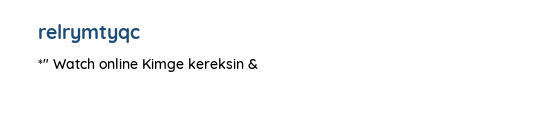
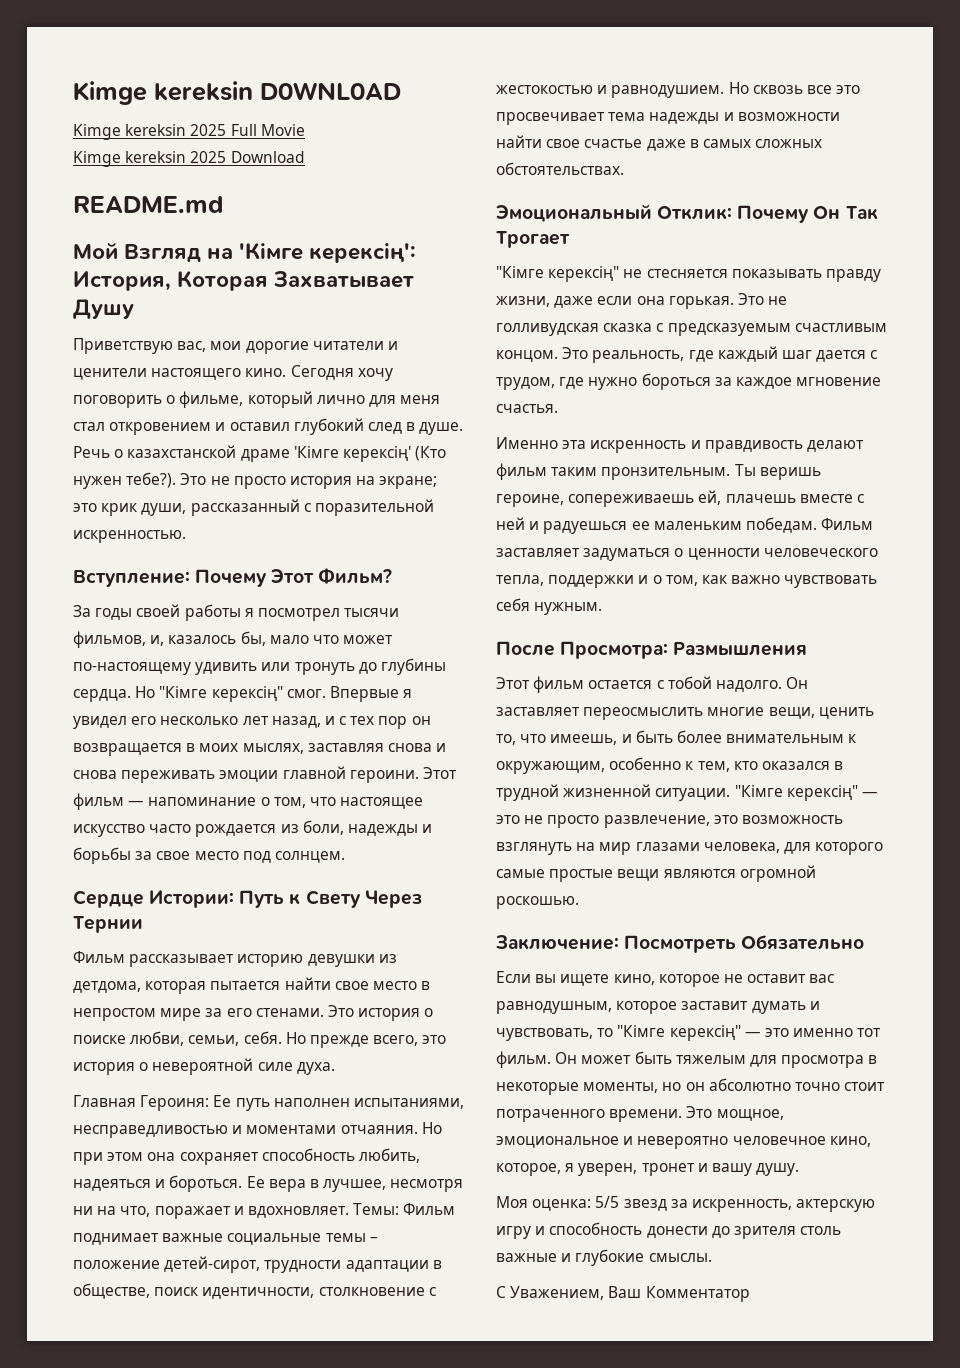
- relrymtyqc
- *" Watch online Kimge kereksin &
+ Kimge kereksin D0WNL0AD
+ Kimge kereksin 2025 Full Movie
+ Kimge kereksin 2025 Download
+ README.md
+ Мой Взгляд на 'Кімге керексің': История, Которая Захватывает Душу
+ Приветствую вас, мои дорогие читатели и ценители настоящего кино. Сегодня хочу поговорить о фильме, который лично для меня стал откровением и оставил глубокий след в душе. Речь о казахстанской драме 'Кімге керексің' (Кто нужен тебе?). Это не просто история на экране; это крик души, рассказанный с поразительной искренностью.
+ Вступление: Почему Этот Фильм?
+ За годы своей работы я посмотрел тысячи фильмов, и, казалось бы, мало что может по-настоящему удивить или тронуть до глубины сердца. Но "Кімге керексің" смог. Впервые я увидел его несколько лет назад, и с тех пор он возвращается в моих мыслях, заставляя снова и снова переживать эмоции главной героини. Этот фильм — напоминание о том, что настоящее искусство часто рождается из боли, надежды и борьбы за свое место под солнцем.
+ Сердце Истории: Путь к Свету Через Тернии
+ Фильм рассказывает историю девушки из детдома, которая пытается найти свое место в непростом мире за его стенами. Это история о поиске любви, семьи, себя. Но прежде всего, это история о невероятной силе духа.
+ Главная Героиня: Ее путь наполнен испытаниями, несправедливостью и моментами отчаяния. Но при этом она сохраняет способность любить, надеяться и бороться. Ее вера в лучшее, несмотря ни на что, поражает и вдохновляет. Темы: Фильм поднимает важные социальные темы – положение детей-сирот, трудности адаптации в обществе, поиск идентичности, столкновение с жестокостью и равнодушием. Но сквозь все это просвечивает тема надежды и возможности найти свое счастье даже в самых сложных обстоятельствах.
+ Эмоциональный Отклик: Почему Он Так Трогает
+ "Кімге керексің" не стесняется показывать правду жизни, даже если она горькая. Это не голливудская сказка с предсказуемым счастливым концом. Это реальность, где каждый шаг дается с трудом, где нужно бороться за каждое мгновение счастья.
+ Именно эта искренность и правдивость делают фильм таким пронзительным. Ты веришь героине, сопереживаешь ей, плачешь вместе с ней и радуешься ее маленьким победам. Фильм заставляет задуматься о ценности человеческого тепла, поддержки и о том, как важно чувствовать себя нужным.
+ После Просмотра: Размышления
+ Этот фильм остается с тобой надолго. Он заставляет переосмыслить многие вещи, ценить то, что имеешь, и быть более внимательным к окружающим, особенно к тем, кто оказался в трудной жизненной ситуации. "Кімге керексің" — это не просто развлечение, это возможность взглянуть на мир глазами человека, для которого самые простые вещи являются огромной роскошью.
+ Заключение: Посмотреть Обязательно
+ Если вы ищете кино, которое не оставит вас равнодушным, которое заставит думать и чувствовать, то "Кімге керексің" — это именно тот фильм. Он может быть тяжелым для просмотра в некоторые моменты, но он абсолютно точно стоит потраченного времени. Это мощное, эмоциональное и невероятно человечное кино, которое, я уверен, тронет и вашу душу.
+ Моя оценка: 5/5 звезд за искренность, актерскую игру и способность донести до зрителя столь важные и глубокие смыслы.
+ С Уважением, Ваш Комментатор

